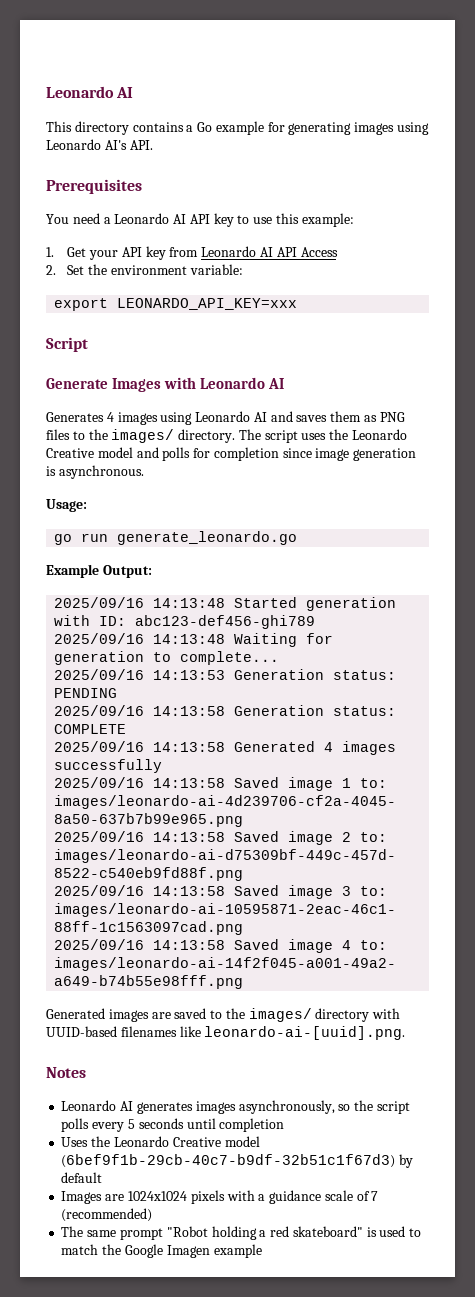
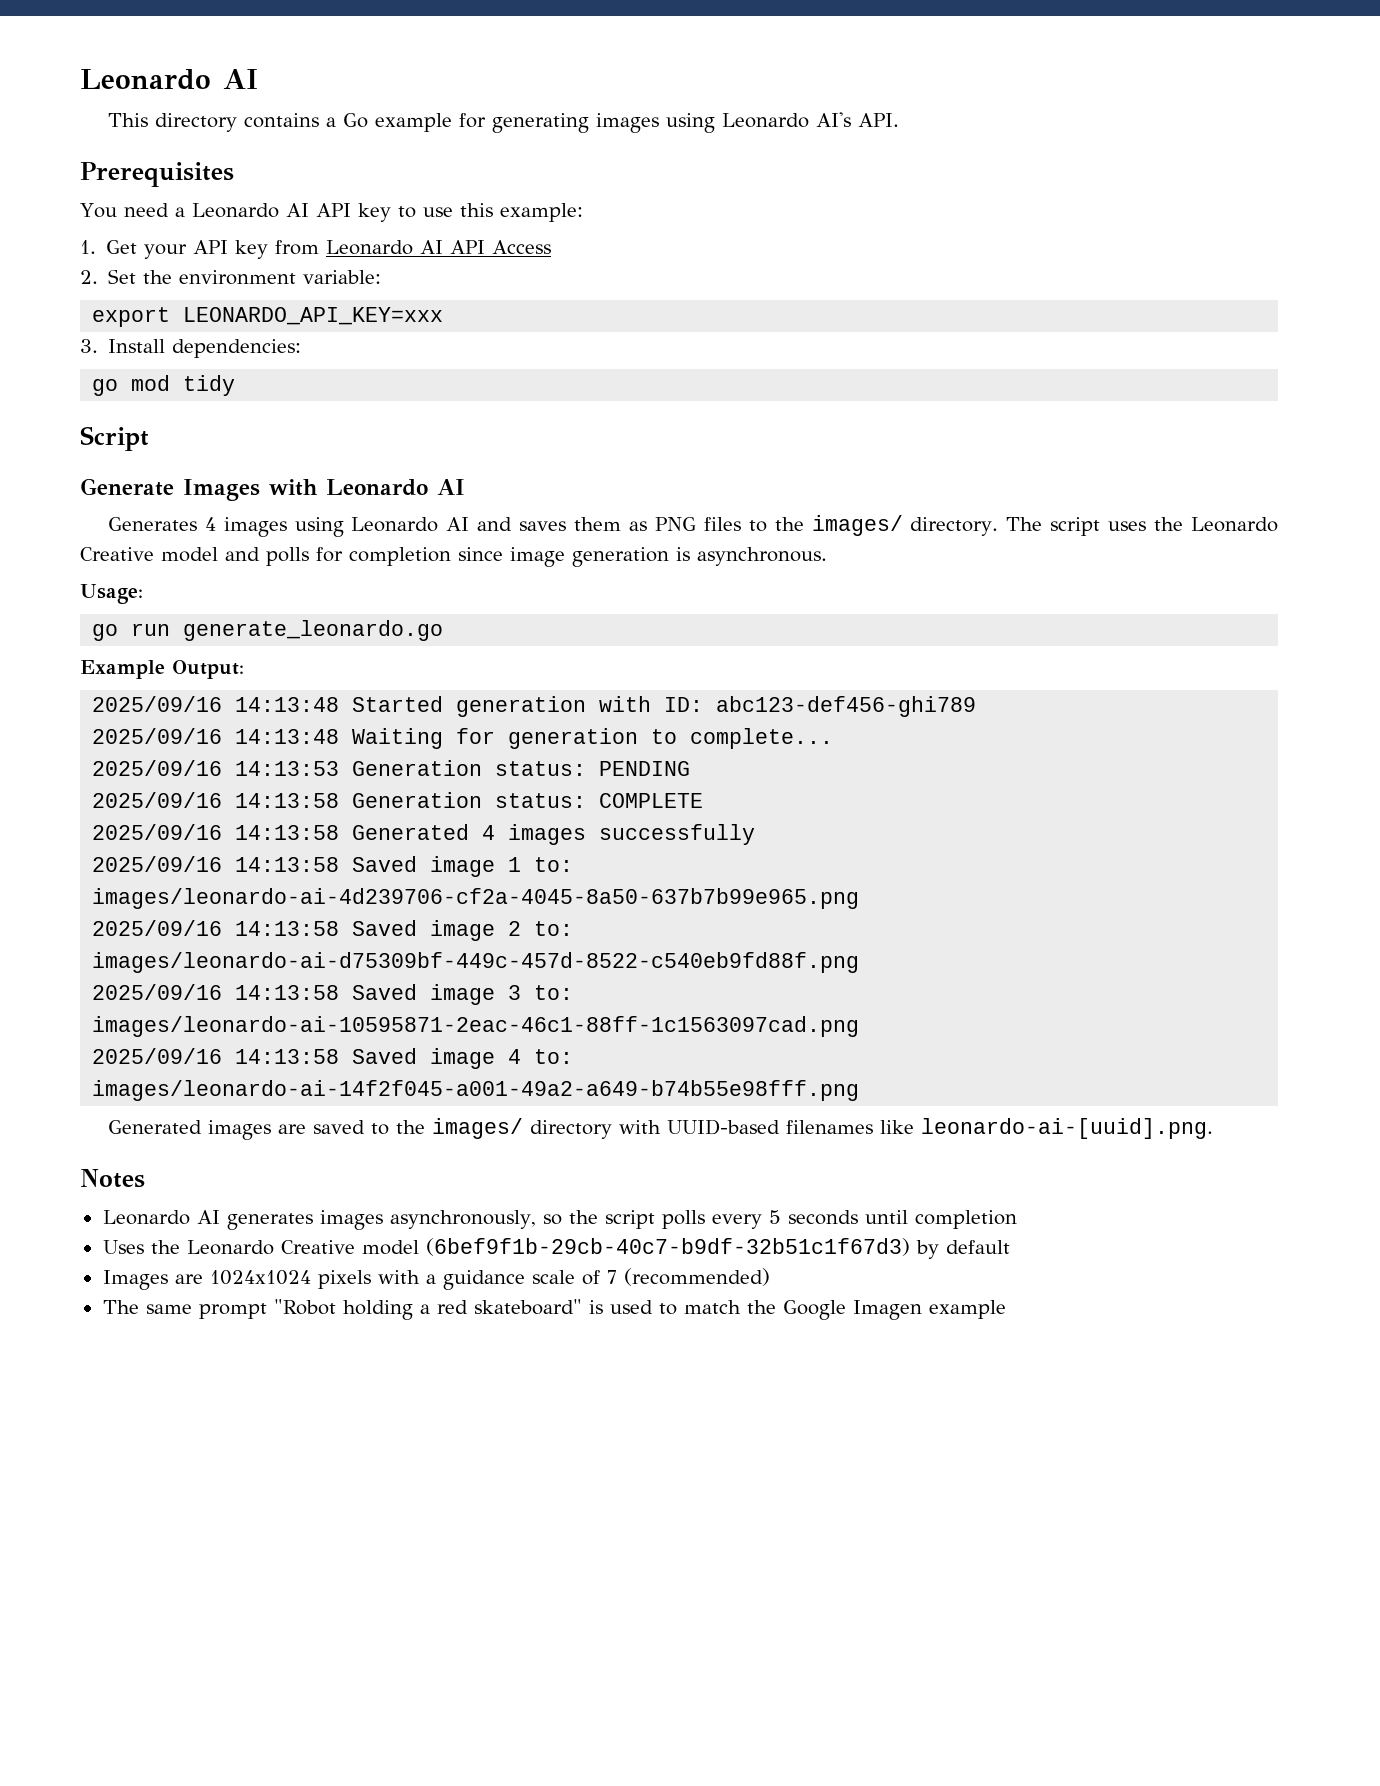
+ 3. Install dependencies:
+ go mod tidy

